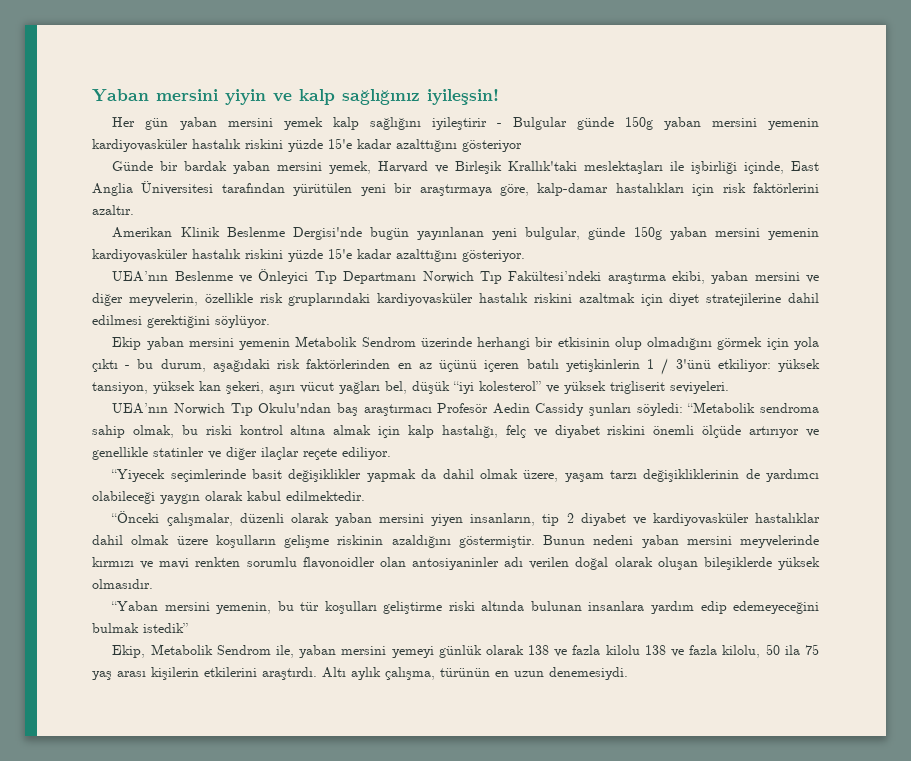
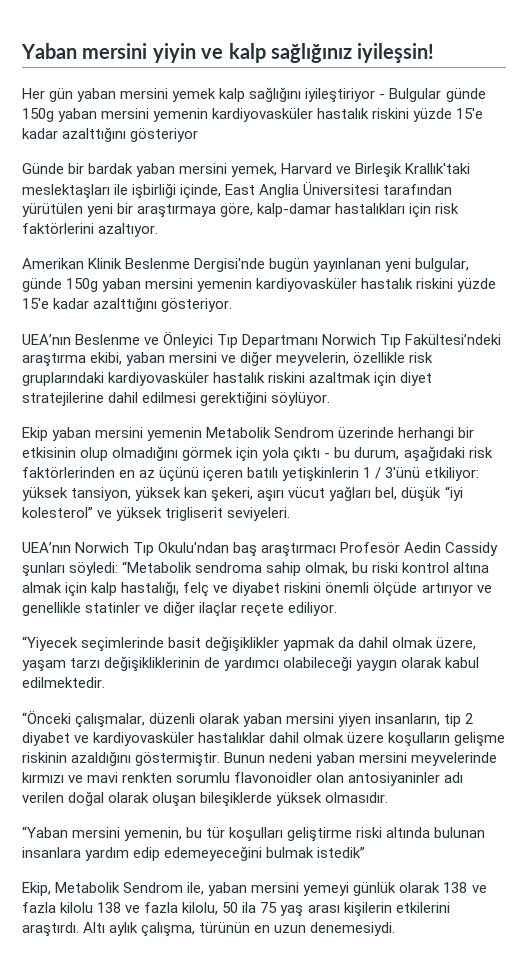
- Her gün yaban mersini yemek kalp sağlığını iyileştirir - Bulgular günde 150g yaban mersini yemenin kardiyovasküler hastalık riskini yüzde 15'e kadar azalttığını gösteriyor
+ Her gün yaban mersini yemek kalp sağlığını iyileştiriyor - Bulgular günde 150g yaban mersini yemenin kardiyovasküler hastalık riskini yüzde 15'e kadar azalttığını gösteriyor
- Günde bir bardak yaban mersini yemek, Harvard ve Birleşik Krallık'taki meslektaşları ile işbirliği içinde, East Anglia Üniversitesi tarafından yürütülen yeni bir araştırmaya göre, kalp-damar hastalıkları için risk faktörlerini azaltır.
+ Günde bir bardak yaban mersini yemek, Harvard ve Birleşik Krallık'taki meslektaşları ile işbirliği içinde, East Anglia Üniversitesi tarafından yürütülen yeni bir araştırmaya göre, kalp-damar hastalıkları için risk faktörlerini azaltıyor.

